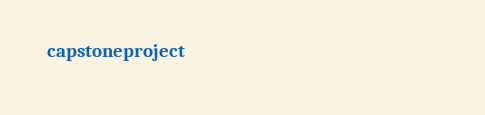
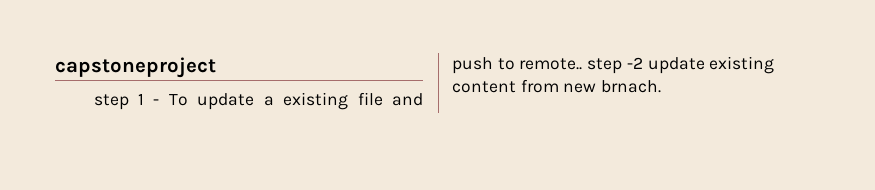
+ step 1 - To update a existing file and push to remote.. step -2 update existing content from new brnach.

